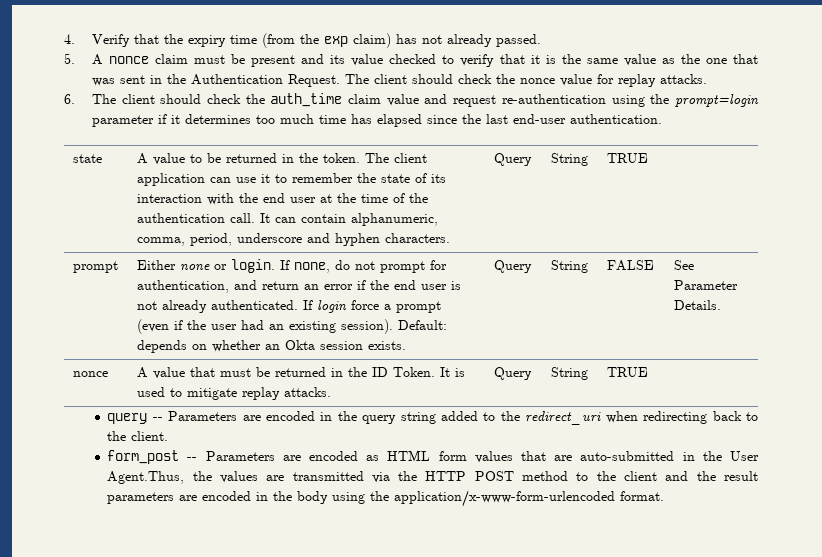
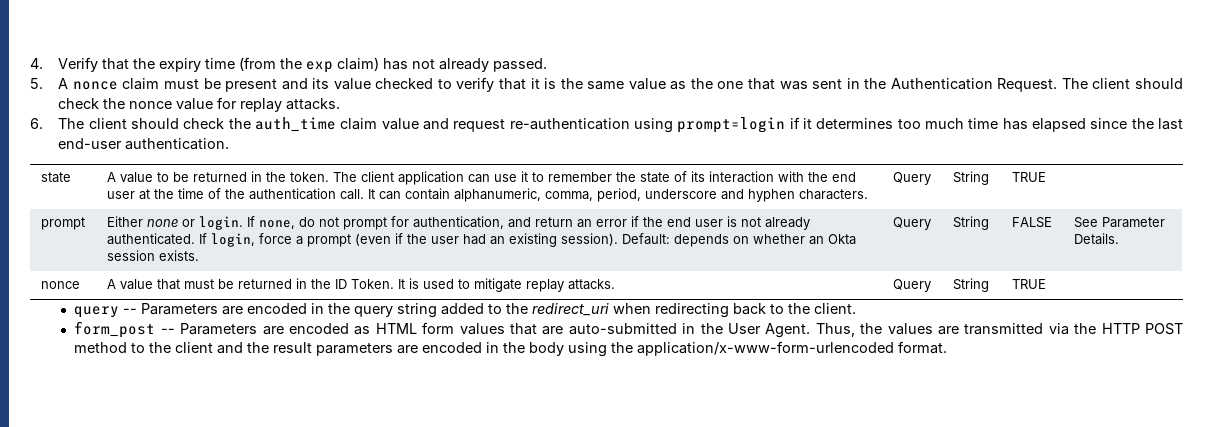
- 6. The client should check the auth_time claim value and request re-authentication using the prompt=login parameter if it determines too much time has elapsed since the last end-user authentication.
+ 6. The client should check the auth_time claim value and request re-authentication using prompt=login if it determines too much time has elapsed since the last end-user authentication.
- If login force a prompt (even if the user had an existing session).
+ If login, force a prompt (even if the user had an existing session).
- form_post -- Parameters are encoded as HTML form values that are auto-submitted in the User Agent.Thus, the values are transmitted via the HTTP POST method to the client and the result parameters are encoded in the body using the application/x-www-form-urlencoded format.
+ form_post -- Parameters are encoded as HTML form values that are auto-submitted in the User Agent. Thus, the values are transmitted via the HTTP POST method to the client and the result parameters are encoded in the body using the application/x-www-form-urlencoded format.

